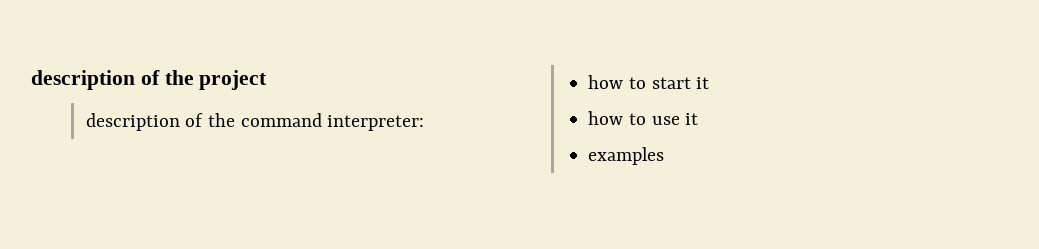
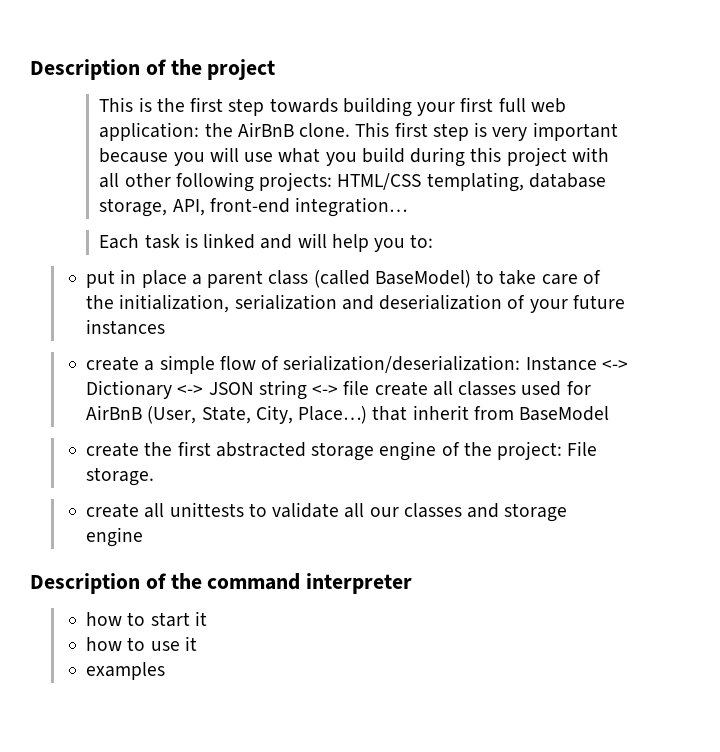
- description of the project
+ Description of the project
- description of the command interpreter:
+ This is the first step towards building your first full web application: the AirBnB clone. This first step is very important because you will use what you build during this project with all other following projects: HTML/CSS templating, database storage, API, front-end integration…
+ Each task is linked and will help you to:
+ put in place a parent class (called BaseModel) to take care of the initialization, serialization and deserialization of your future instances
+ create a simple flow of serialization/deserialization: Instance <-> Dictionary <-> JSON string <-> file create all classes used for AirBnB (User, State, City, Place…) that inherit from BaseModel
+ create the first abstracted storage engine of the project: File storage.
+ create all unittests to validate all our classes and storage engine
+ Description of the command interpreter

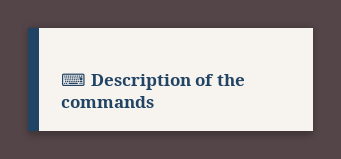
- Description of the project
- This is the first step towards building your first full web application: the AirBnB clone. This first step is very important because you will use what you build during this project with all other following projects: HTML/CSS templating, database storage, API, front-end integration…
- Each task is linked and will help you to:
- put in place a parent class (called BaseModel) to take care of the initialization, serialization and deserialization of your future instances
- create a simple flow of serialization/deserialization: Instance <-> Dictionary <-> JSON string <-> file create all classes used for AirBnB (User, State, City, Place…) that inherit from BaseModel
- create the first abstracted storage engine of the project: File storage.
- create all unittests to validate all our classes and storage engine
- Description of the command interpreter
- how to start it
- how to use it
- examples
+ ⌨ Description of the commands

